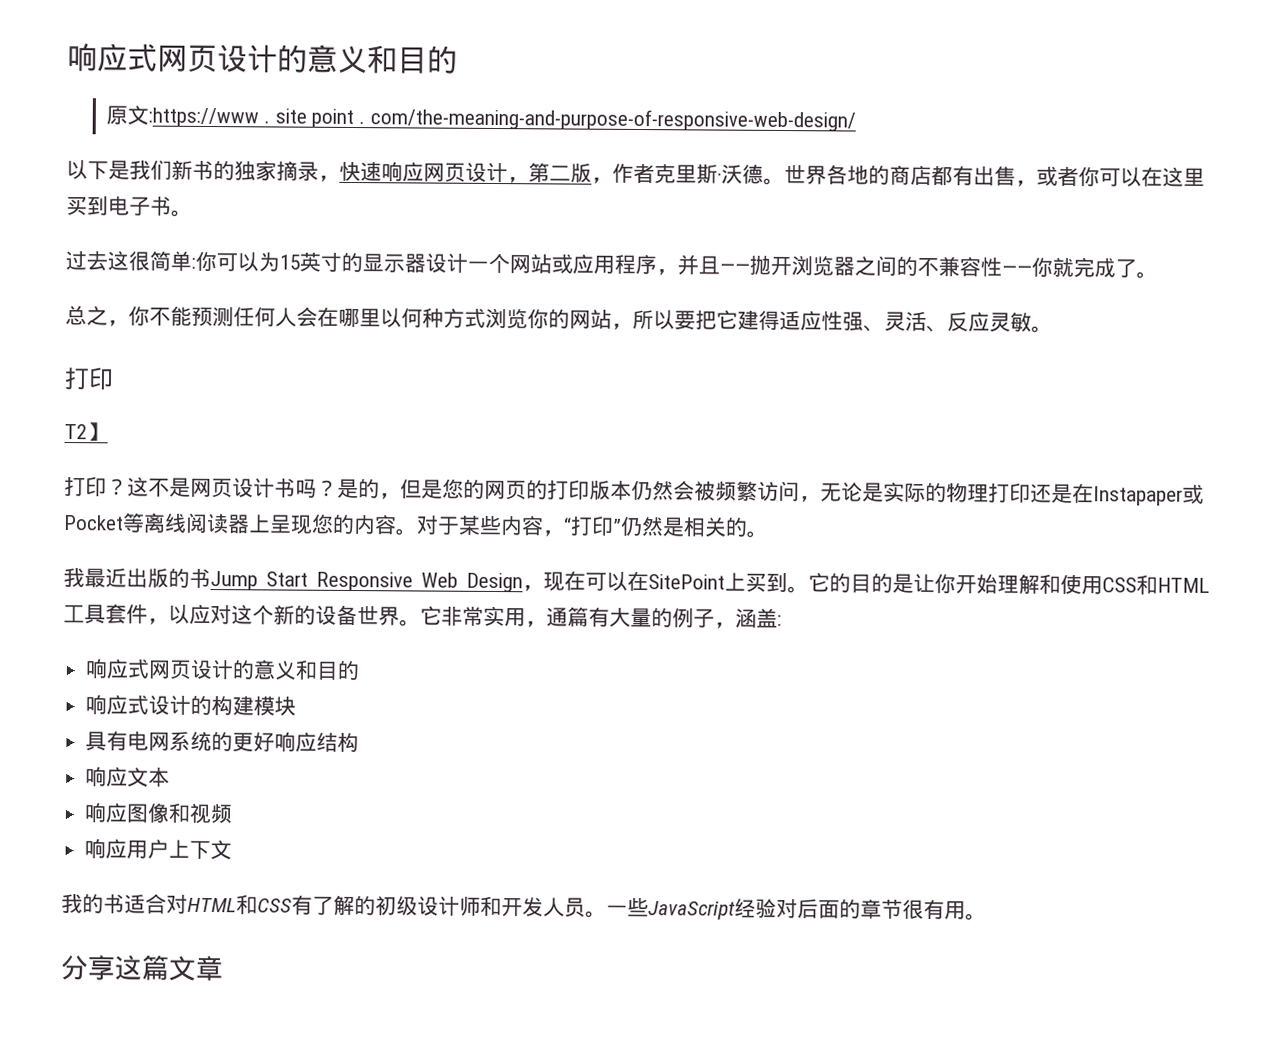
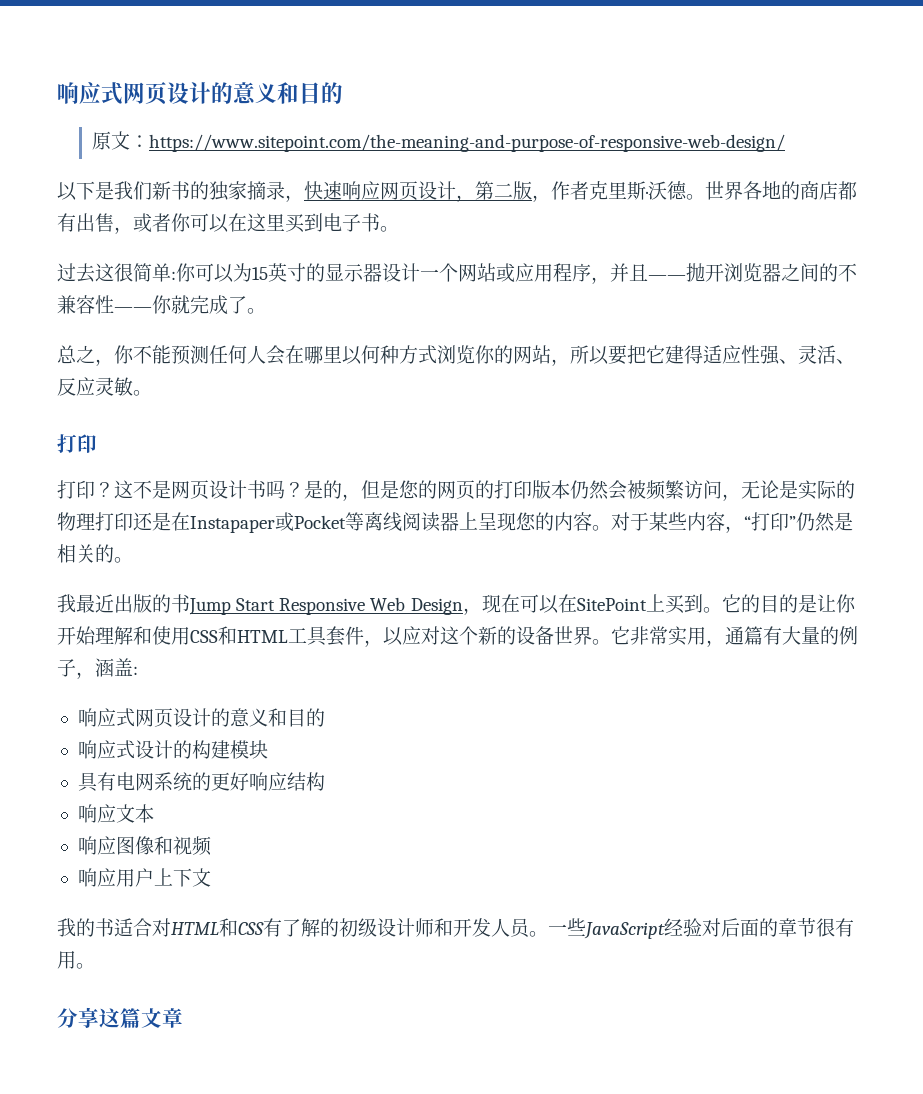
- 原文:https://www . site point . com/the-meaning-and-purpose-of-responsive-web-design/
+ 原文：https://www.sitepoint.com/the-meaning-and-purpose-of-responsive-web-design/
- T2】

